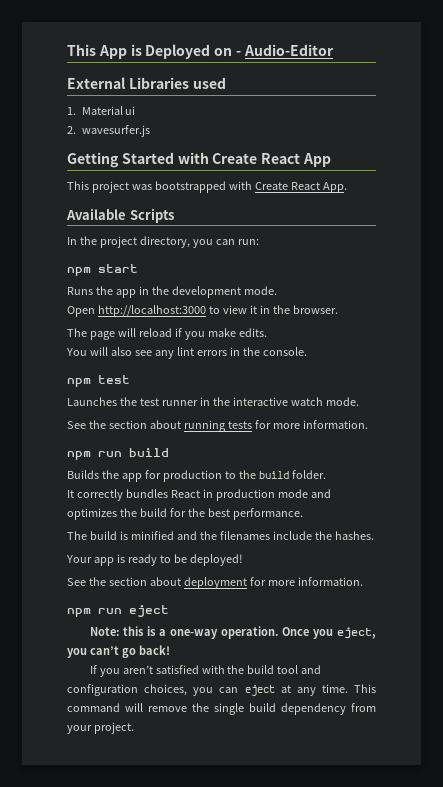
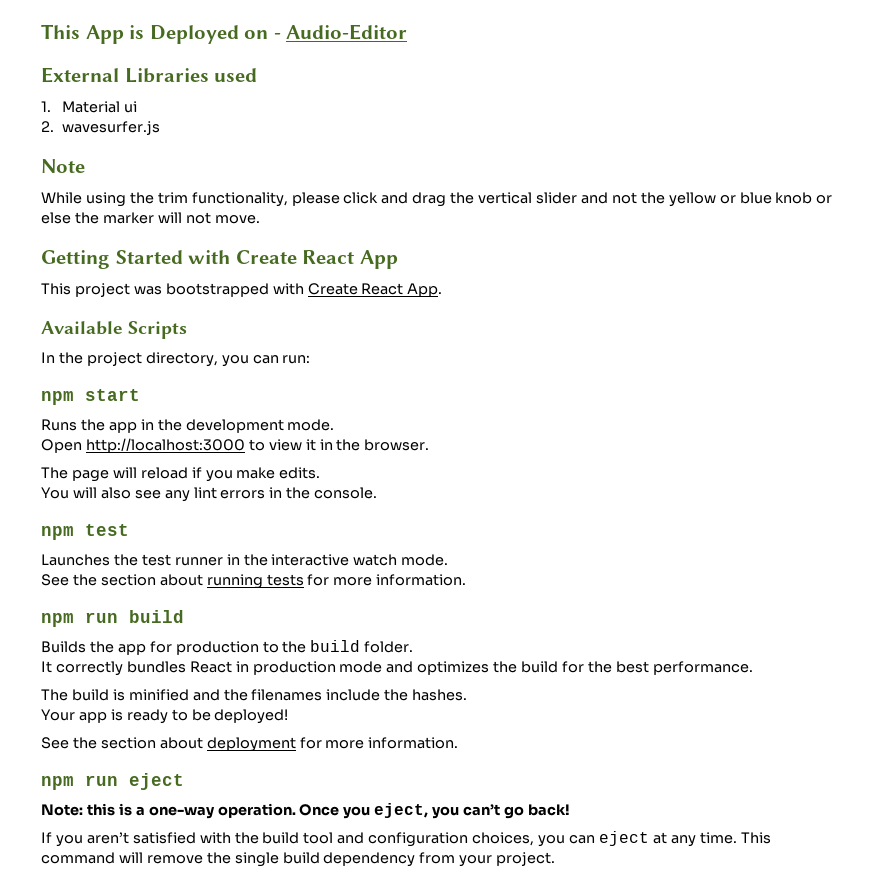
+ Note
+ While using the trim functionality, please click and drag the vertical slider and not the yellow or blue knob or else the marker will not move.

